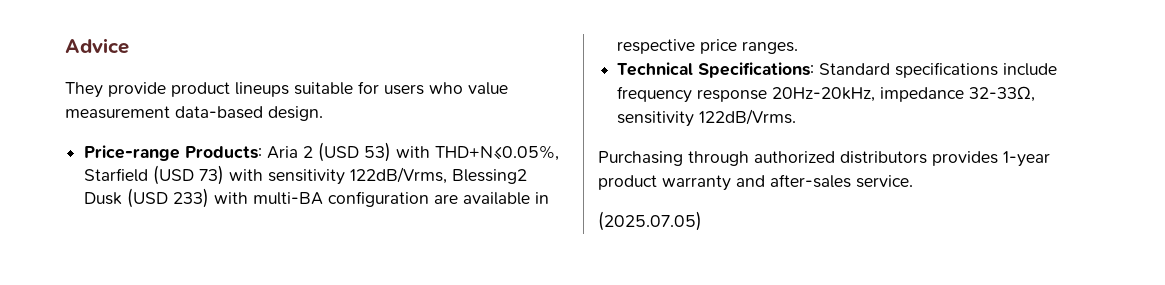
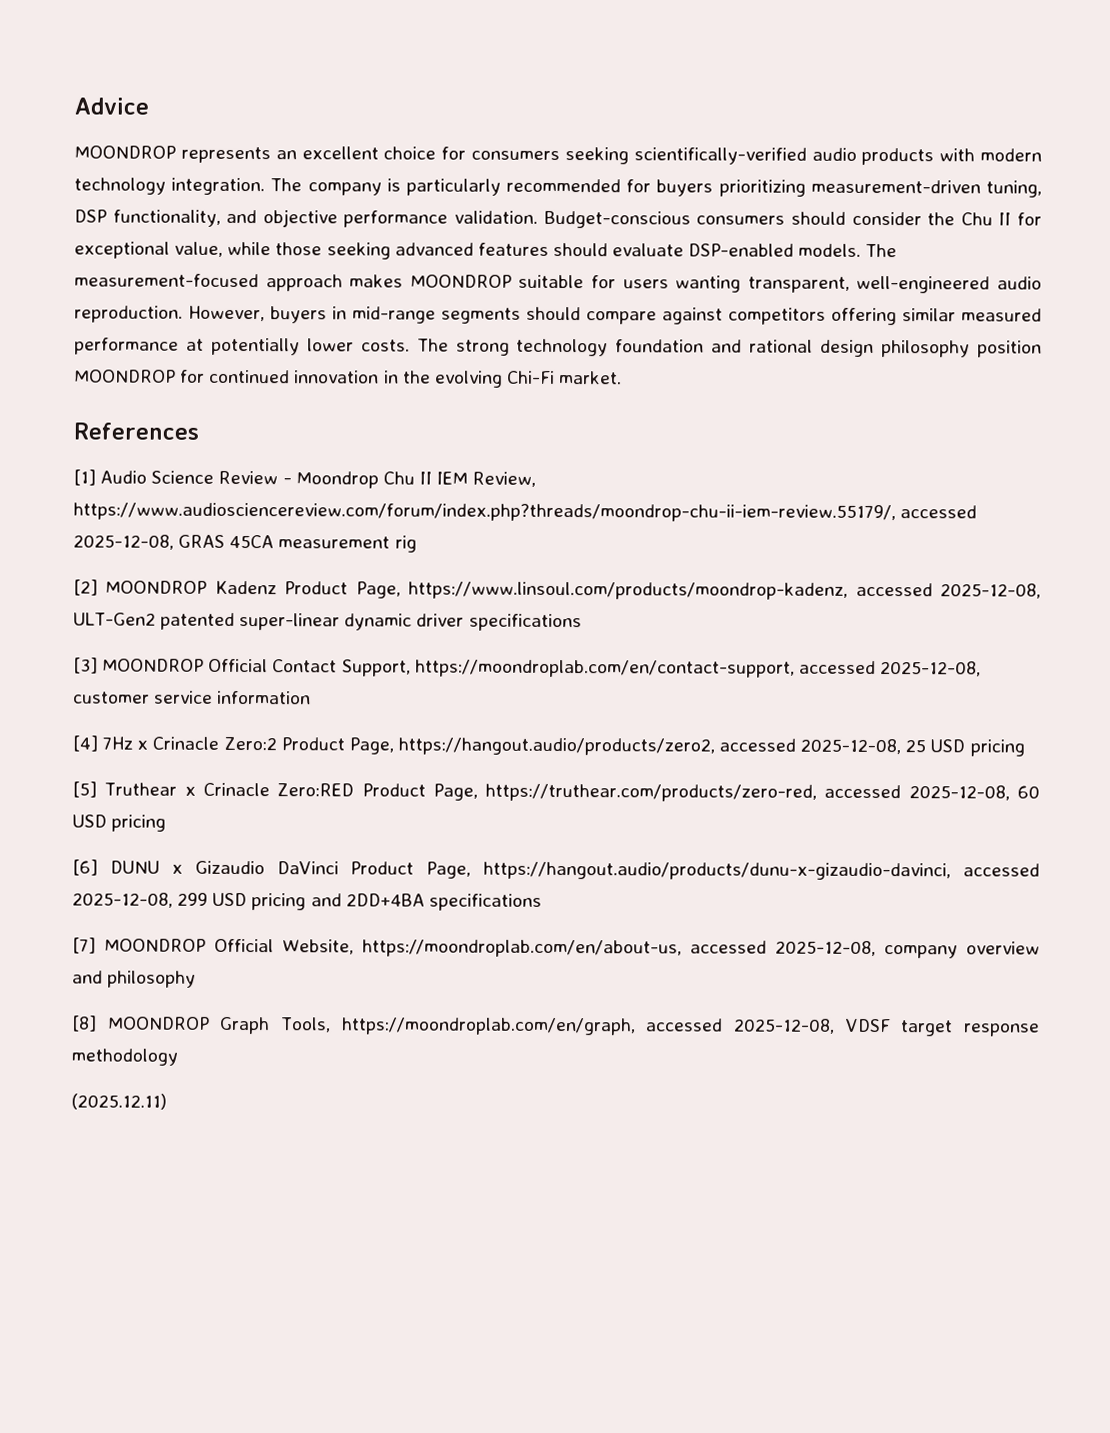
- They provide product lineups suitable for users who value measurement data-based design.
- Price-range Products: Aria 2 (USD 53) with THD+N≤0.05%, Starfield (USD 73) with sensitivity 122dB/Vrms, Blessing2 Dusk (USD 233) with multi-BA configuration are available in respective price ranges.
- Technical Specifications: Standard specifications include frequency response 20Hz-20kHz, impedance 32-33Ω, sensitivity 122dB/Vrms.
- Purchasing through authorized distributors provides 1-year product warranty and after-sales service.
- (2025.07.05)
+ MOONDROP represents an excellent choice for consumers seeking scientifically-verified audio products with modern technology integration. The company is particularly recommended for buyers prioritizing measurement-driven tuning, DSP functionality, and objective performance validation. Budget-conscious consumers should consider the Chu II for exceptional value, while those seeking advanced features should evaluate DSP-enabled models. The measurement-focused approach makes MOONDROP suitable for users wanting transparent, well-engineered audio reproduction. However, buyers in mid-range segments should compare against competitors offering similar measured performance at potentially lower costs. The strong technology foundation and rational design philosophy position MOONDROP for continued innovation in the evolving Chi-Fi market.
+ References
+ [1] Audio Science Review - Moondrop Chu II IEM Review, https://www.audiosciencereview.com/forum/index.php?threads/moondrop-chu-ii-iem-review.55179/, accessed 2025-12-08, GRAS 45CA measurement rig
+ [2] MOONDROP Kadenz Product Page, https://www.linsoul.com/products/moondrop-kadenz, accessed 2025-12-08, ULT-Gen2 patented super-linear dynamic driver specifications
+ [3] MOONDROP Official Contact Support, https://moondroplab.com/en/contact-support, accessed 2025-12-08, customer service information
+ [4] 7Hz x Crinacle Zero:2 Product Page, https://hangout.audio/products/zero2, accessed 2025-12-08, 25 USD pricing
+ [5] Truthear x Crinacle Zero:RED Product Page, https://truthear.com/products/zero-red, accessed 2025-12-08, 60 USD pricing
+ [6] DUNU x Gizaudio DaVinci Product Page, https://hangout.audio/products/dunu-x-gizaudio-davinci, accessed 2025-12-08, 299 USD pricing and 2DD+4BA specifications
+ [7] MOONDROP Official Website, https://moondroplab.com/en/about-us, accessed 2025-12-08, company overview and philosophy
+ [8] MOONDROP Graph Tools, https://moondroplab.com/en/graph, accessed 2025-12-08, VDSF target response methodology
+ (2025.12.11)

